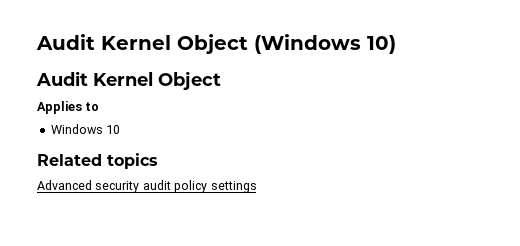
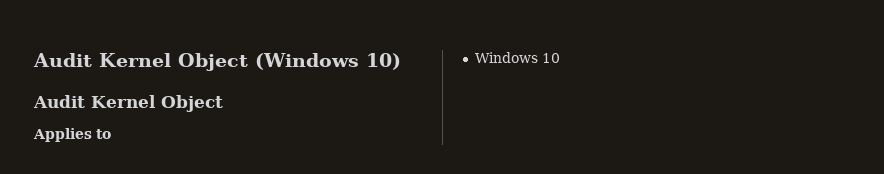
- Related topics
- Advanced security audit policy settings

